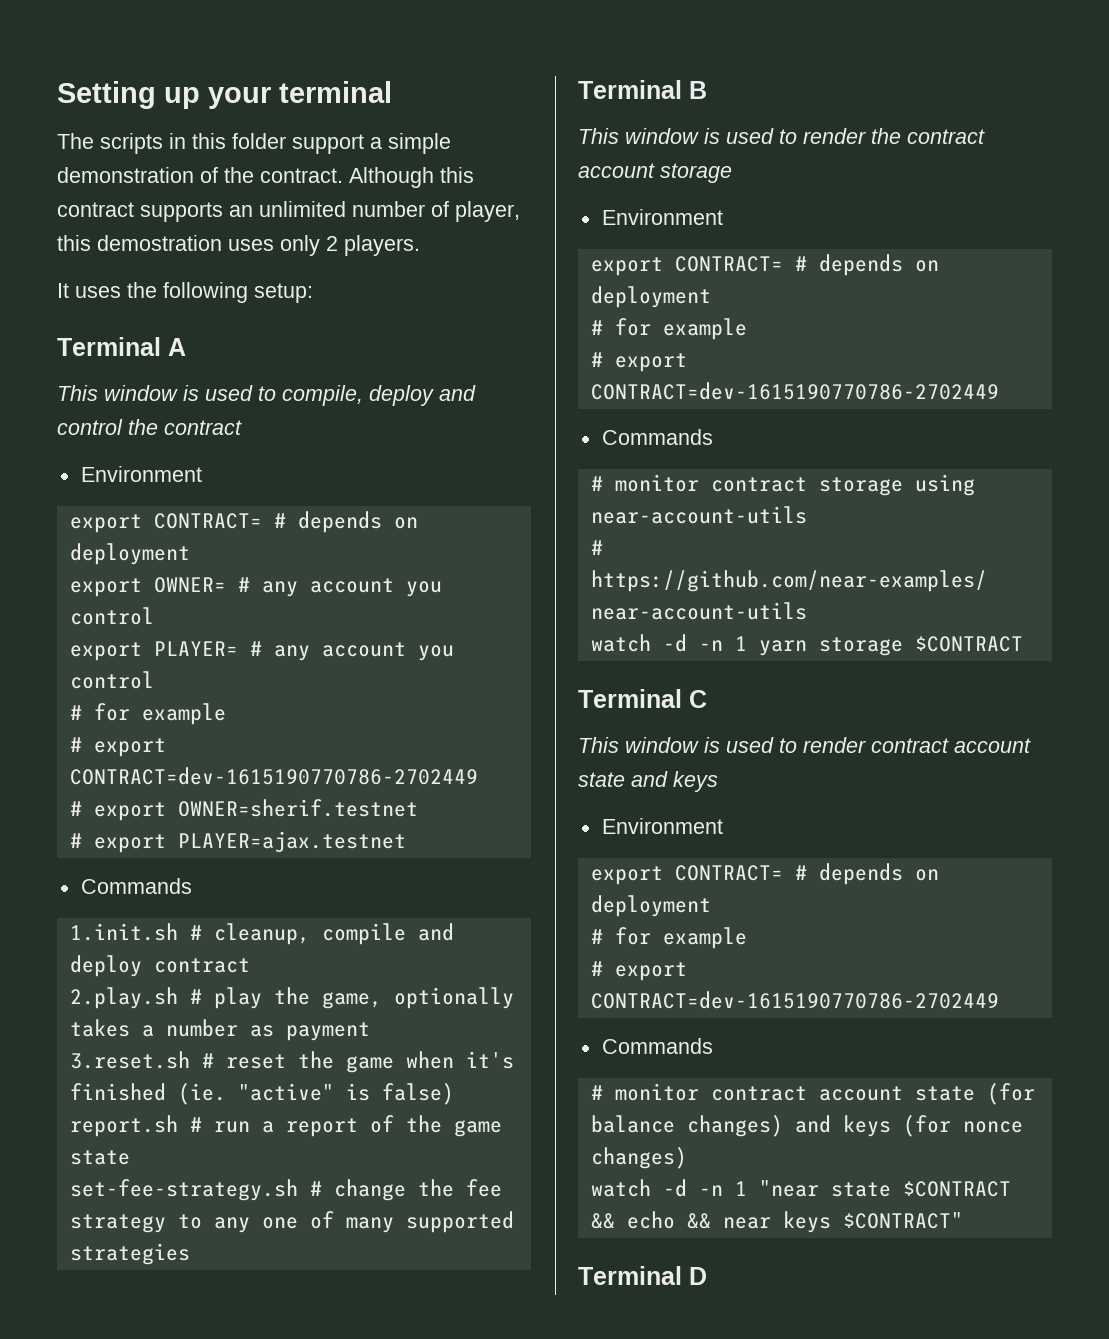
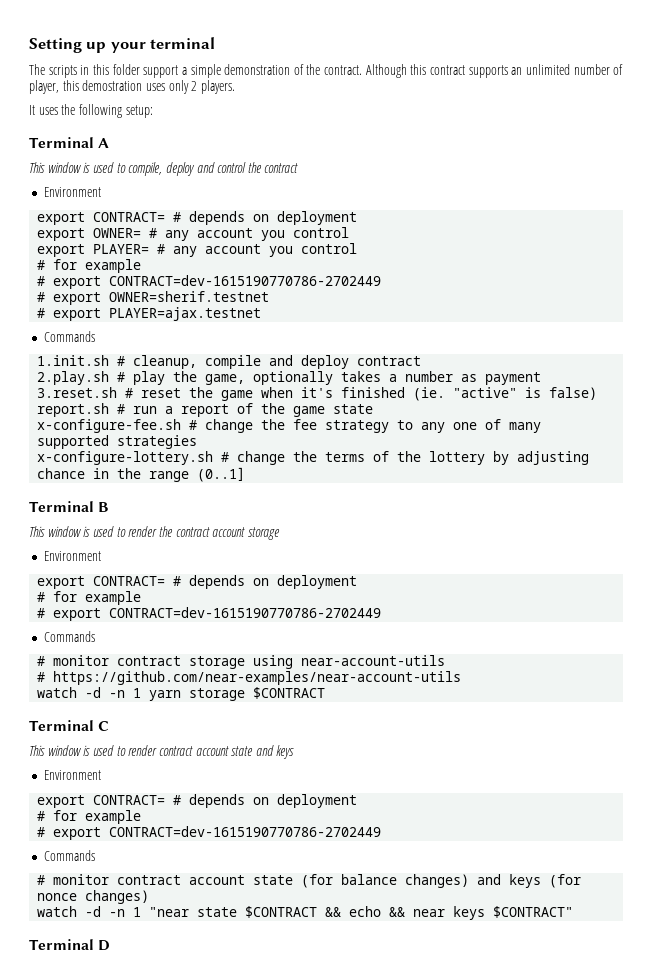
- set-fee-strategy.sh # change the fee strategy to any one of many supported strategies
+ x-configure-fee.sh # change the fee strategy to any one of many supported strategies
+ x-configure-lottery.sh # change the terms of the lottery by adjusting chance in the range (0..1]

